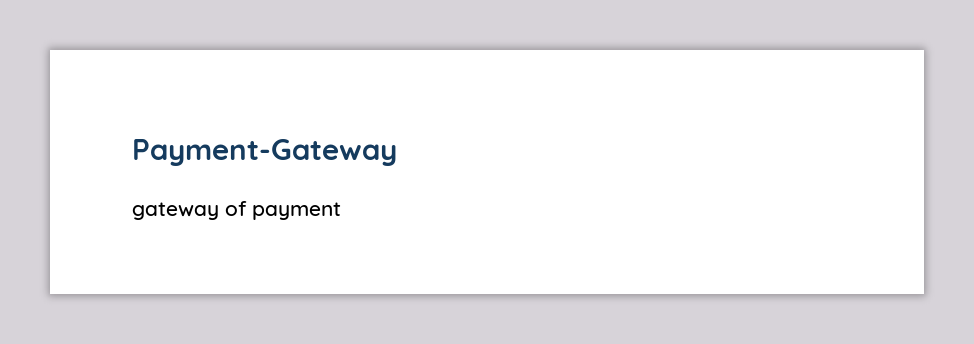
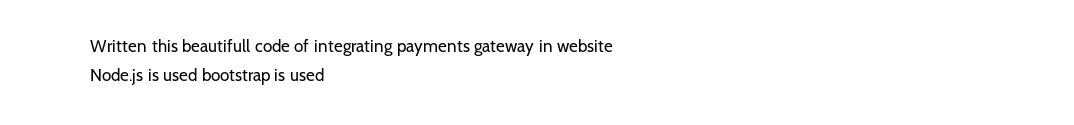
- Payment-Gateway
- gateway of payment
+ Written this beautifull code of integrating payments gateway in website
+ Node.js is used bootstrap is used

